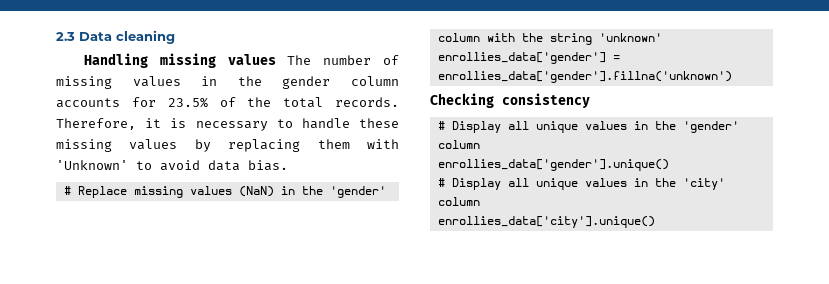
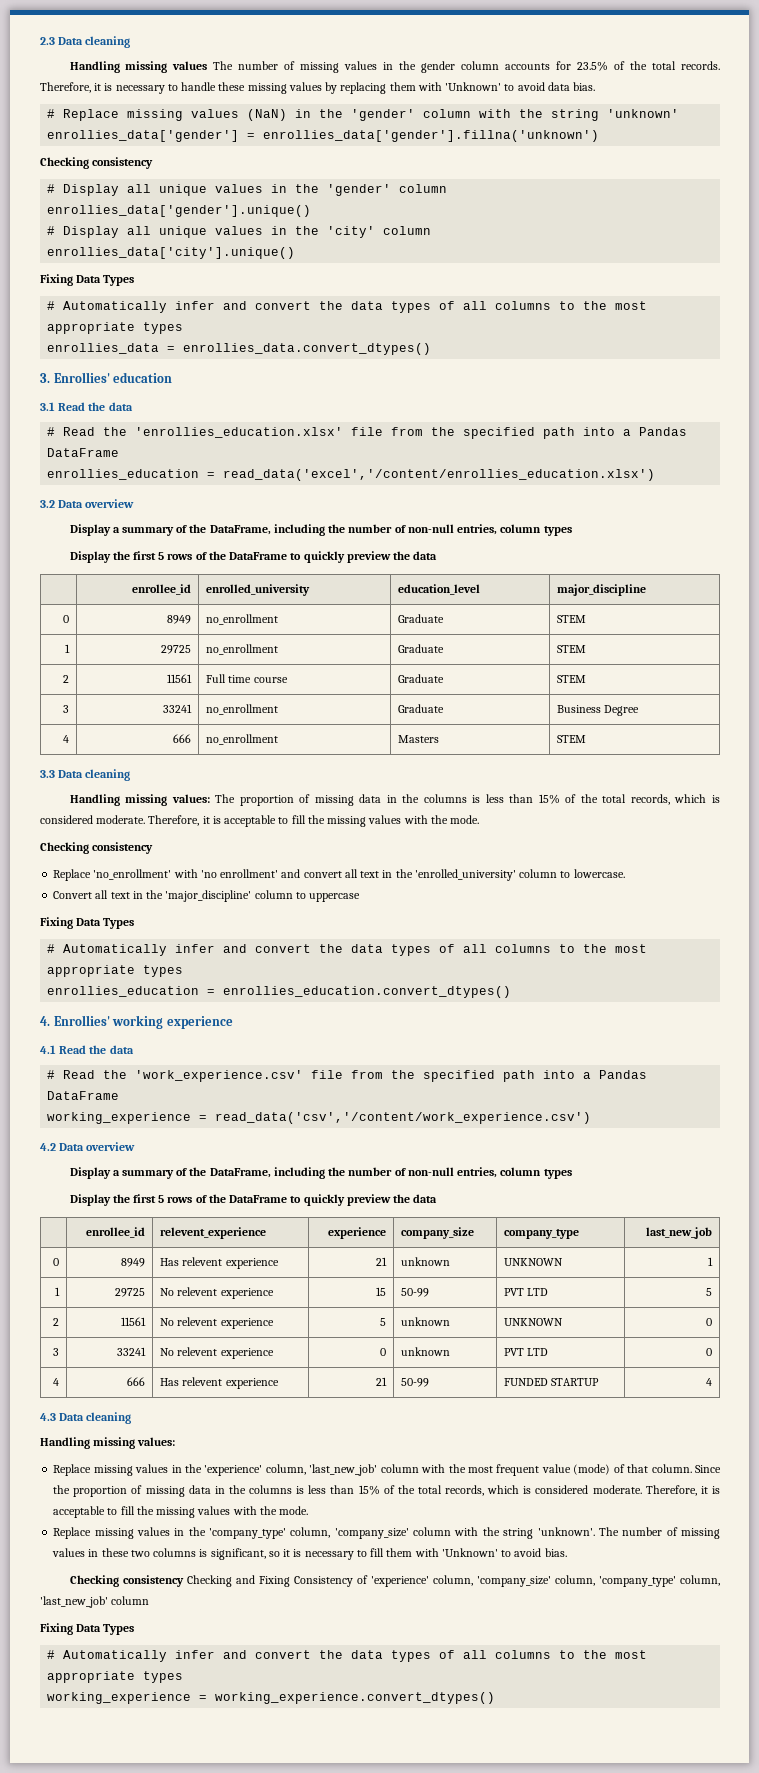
  enrollies_data['city'].unique()
+ Fixing Data Types
+ # Automatically infer and convert the data types of all columns to the most appropriate types
+ enrollies_data = enrollies_data.convert_dtypes()
+ 3. Enrollies' education
+ 3.1 Read the data
+ # Read the 'enrollies_education.xlsx' file from the specified path into a Pandas DataFrame
+ enrollies_education = read_data('excel','/content/enrollies_education.xlsx')
+ 3.2 Data overview
+ Display a summary of the DataFrame, including the number of non-null entries, column types
+ Display the first 5 rows of the DataFrame to quickly preview the data
+ | enrollee_id | enrolled_university | education_level | major_discipline
+ 0 | 8949 | no_enrollment | Graduate | STEM
+ 1 | 29725 | no_enrollment | Graduate | STEM
+ 2 | 11561 | Full time course | Graduate | STEM
+ 3 | 33241 | no_enrollment | Graduate | Business Degree
+ 4 | 666 | no_enrollment | Masters | STEM
+ 3.3 Data cleaning
+ Handling missing values: The proportion of missing data in the columns is less than 15% of the total records, which is considered moderate. Therefore, it is acceptable to fill the missing values with the mode.
+ Checking consistency
+ Replace 'no_enrollment' with 'no enrollment' and convert all text in the 'enrolled_university' column to lowercase.
+ Convert all text in the 'major_discipline' column to uppercase
+ Fixing Data Types
+ # Automatically infer and convert the data types of all columns to the most appropriate types
+ enrollies_education = enrollies_education.convert_dtypes()
+ 4. Enrollies' working experience
+ 4.1 Read the data
+ # Read the 'work_experience.csv' file from the specified path into a Pandas DataFrame
+ working_experience = read_data('csv','/content/work_experience.csv')
+ 4.2 Data overview
+ Display a summary of the DataFrame, including the number of non-null entries, column types
+ Display the first 5 rows of the DataFrame to quickly preview the data
+ | enrollee_id | relevent_experience | experience | company_size | company_type | last_new_job
+ 0 | 8949 | Has relevent experience | 21 | unknown | UNKNOWN | 1
+ 1 | 29725 | No relevent experience | 15 | 50-99 | PVT LTD | 5
+ 2 | 11561 | No relevent experience | 5 | unknown | UNKNOWN | 0
+ 3 | 33241 | No relevent experience | 0 | unknown | PVT LTD | 0
+ 4 | 666 | Has relevent experience | 21 | 50-99 | FUNDED STARTUP | 4
+ 4.3 Data cleaning
+ Handling missing values:
+ Replace missing values in the 'experience' column, 'last_new_job' column with the most frequent value (mode) of that column. Since the proportion of missing data in the columns is less than 15% of the total records, which is considered moderate. Therefore, it is acceptable to fill the missing values with the mode.
+ Replace missing values in the 'company_type' column, 'company_size' column with the string 'unknown'. The number of missing values in these two columns is significant, so it is necessary to fill them with 'Unknown' to avoid bias.
+ Checking consistency Checking and Fixing Consistency of 'experience' column, 'company_size' column, 'company_type' column, 'last_new_job' column
+ Fixing Data Types
+ # Automatically infer and convert the data types of all columns to the most appropriate types
+ working_experience = working_experience.convert_dtypes()

